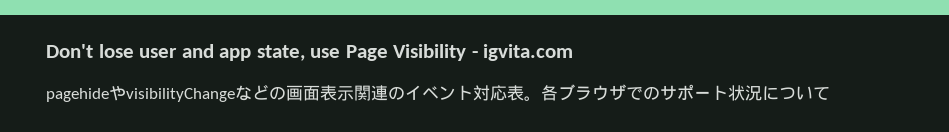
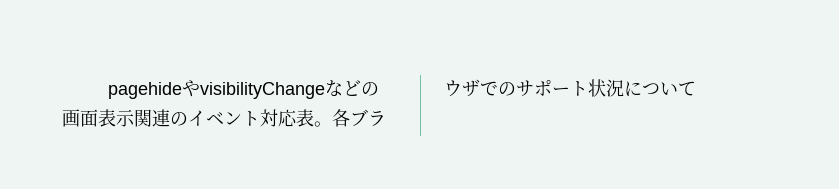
- Don't lose user and app state, use Page Visibility - igvita.com

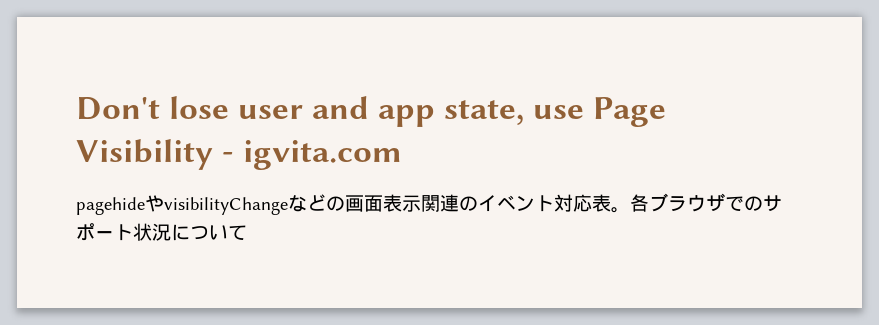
+ Don't lose user and app state, use Page Visibility - igvita.com

